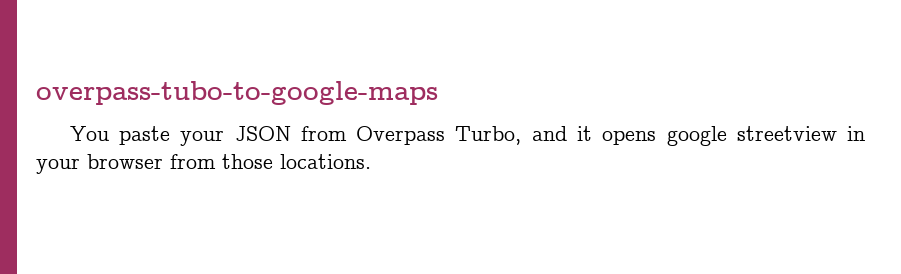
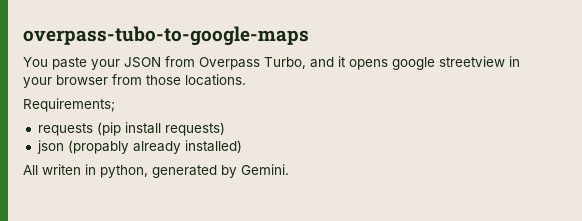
+ Requirements;
+ requests (pip install requests)
+ json (propably already installed)
+ All writen in python, generated by Gemini.

